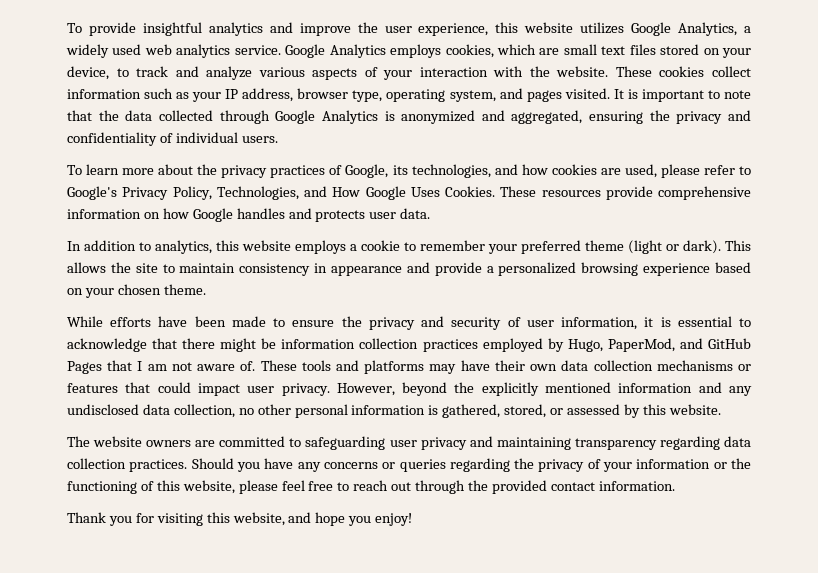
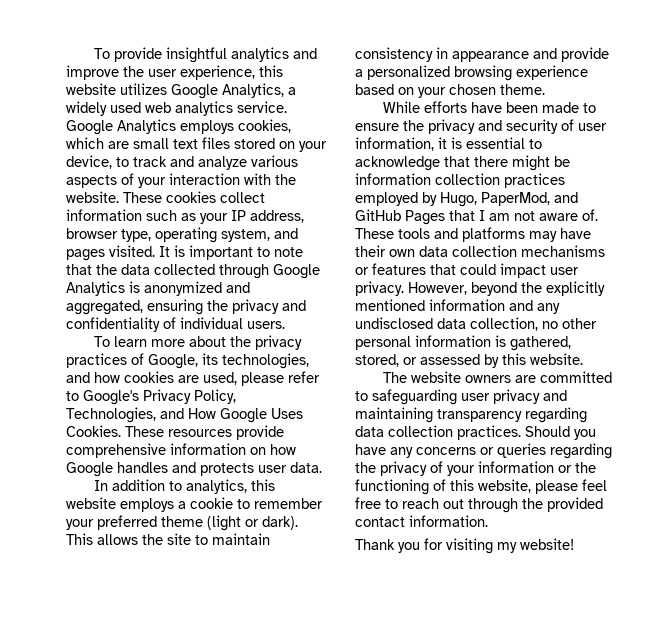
- Thank you for visiting this website, and hope you enjoy!
+ Thank you for visiting my website!

